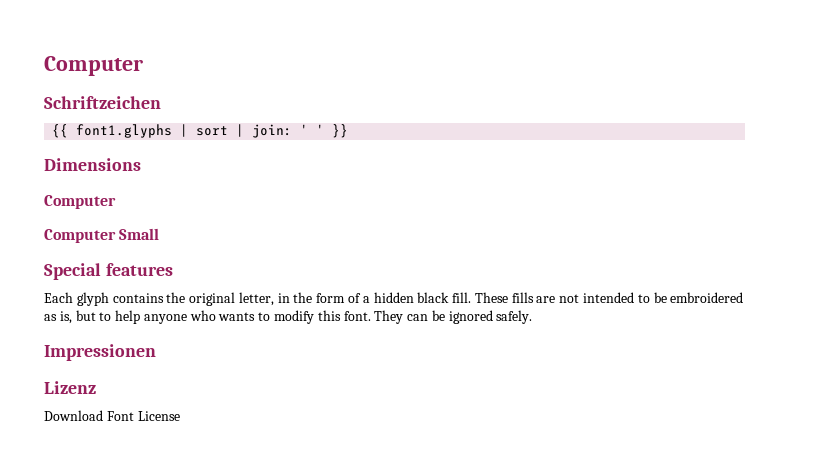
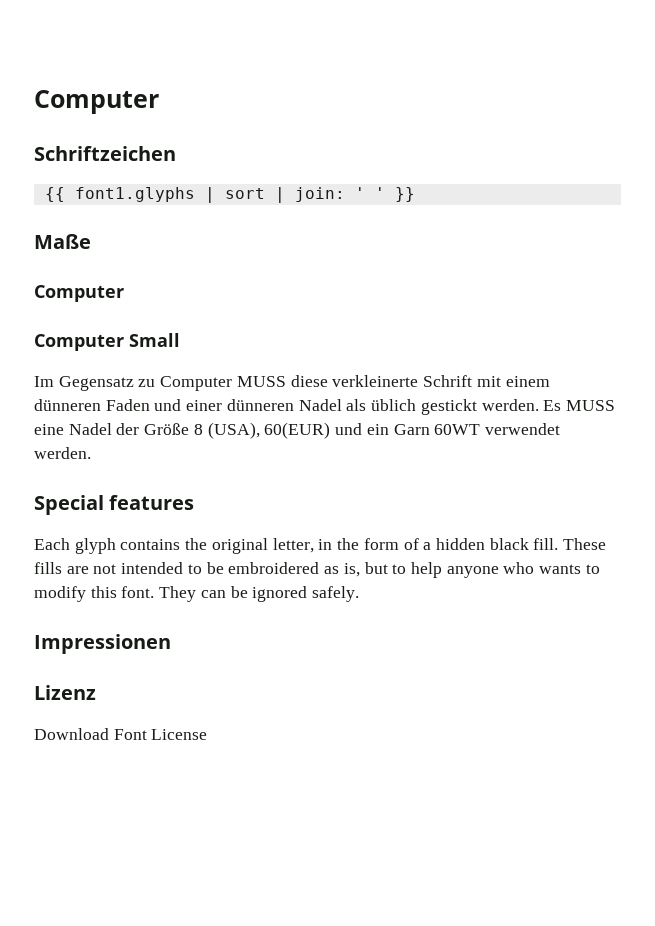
- Dimensions
+ Maße
+ Im Gegensatz zu Computer MUSS diese verkleinerte Schrift mit einem dünneren Faden und einer dünneren Nadel als üblich gestickt werden. Es MUSS eine Nadel der Größe 8 (USA), 60(EUR) und ein Garn 60WT verwendet werden.

